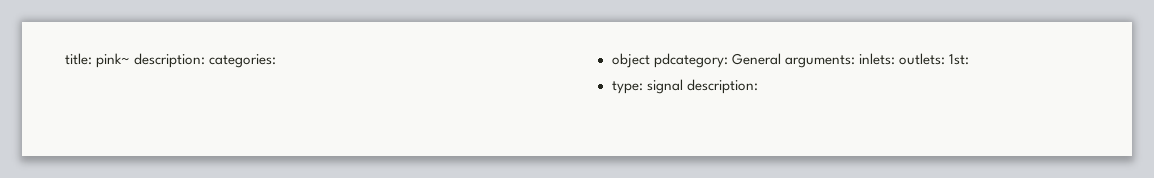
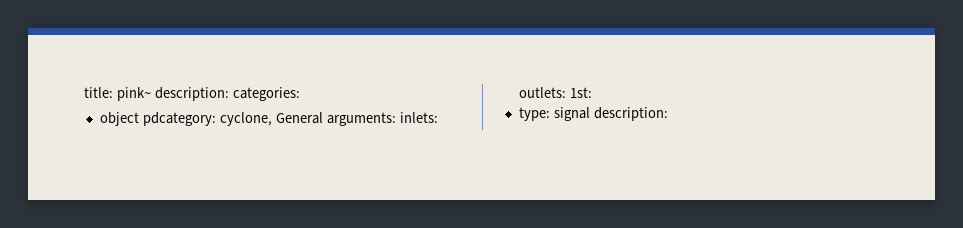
- object pdcategory: General arguments: inlets: outlets: 1st:
+ object pdcategory: cyclone, General arguments: inlets: outlets: 1st:

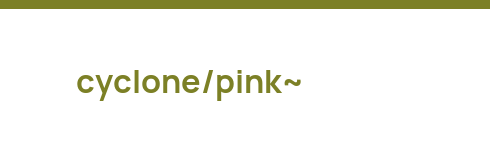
- title: pink~ description: categories:
- object pdcategory: cyclone, General arguments: inlets: outlets: 1st:
- type: signal description:
+ cyclone/pink~

